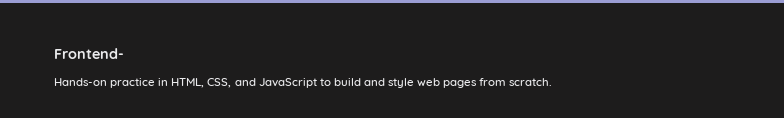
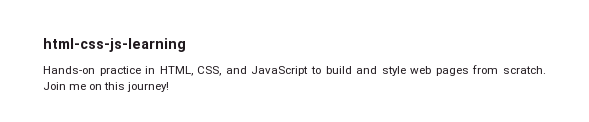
- Frontend-
+ html-css-js-learning
+ Join me on this journey!

